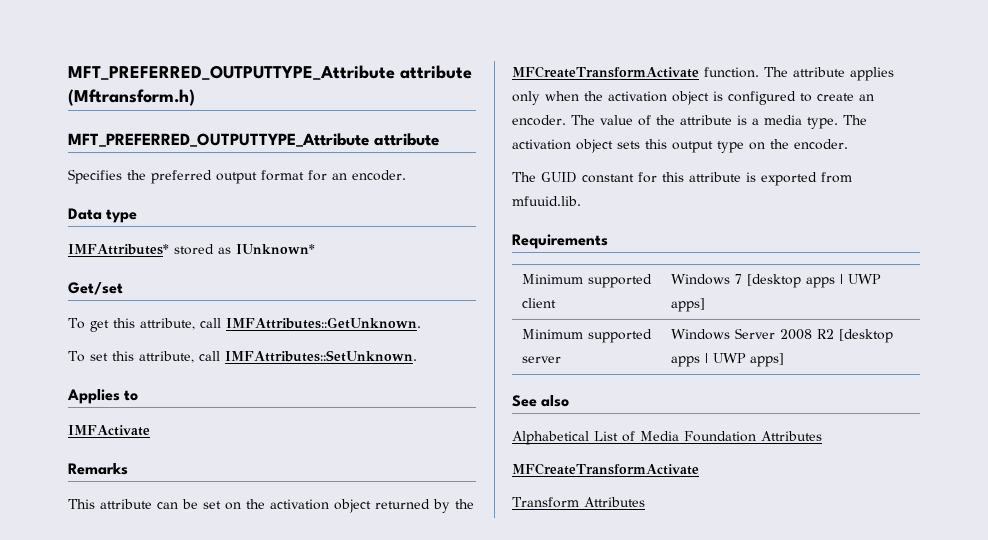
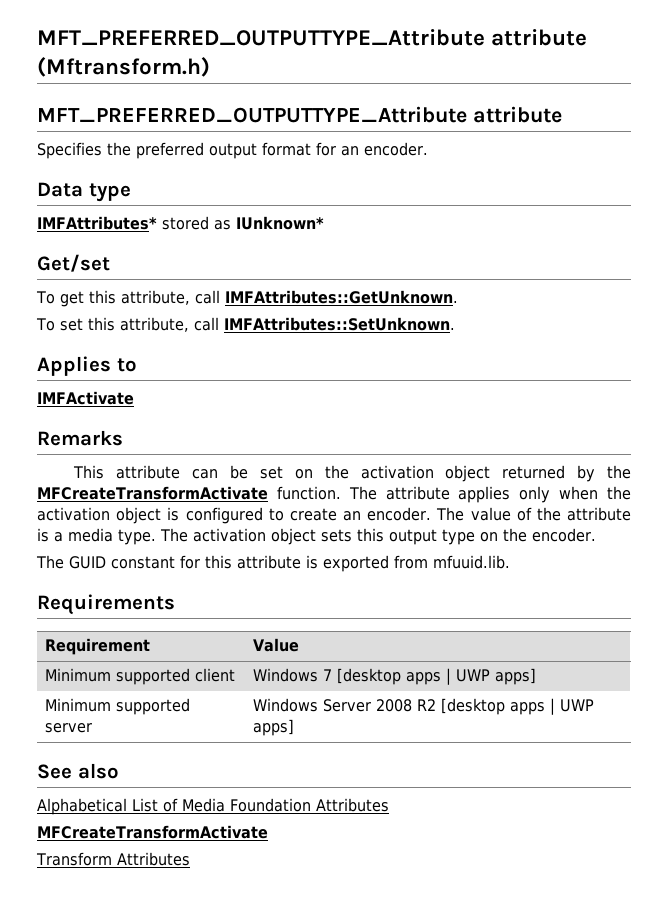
+ Requirement | Value

